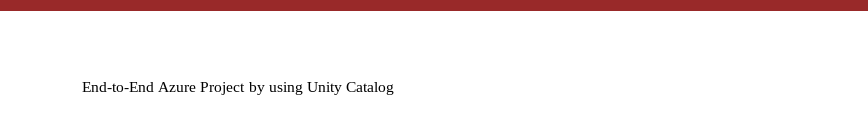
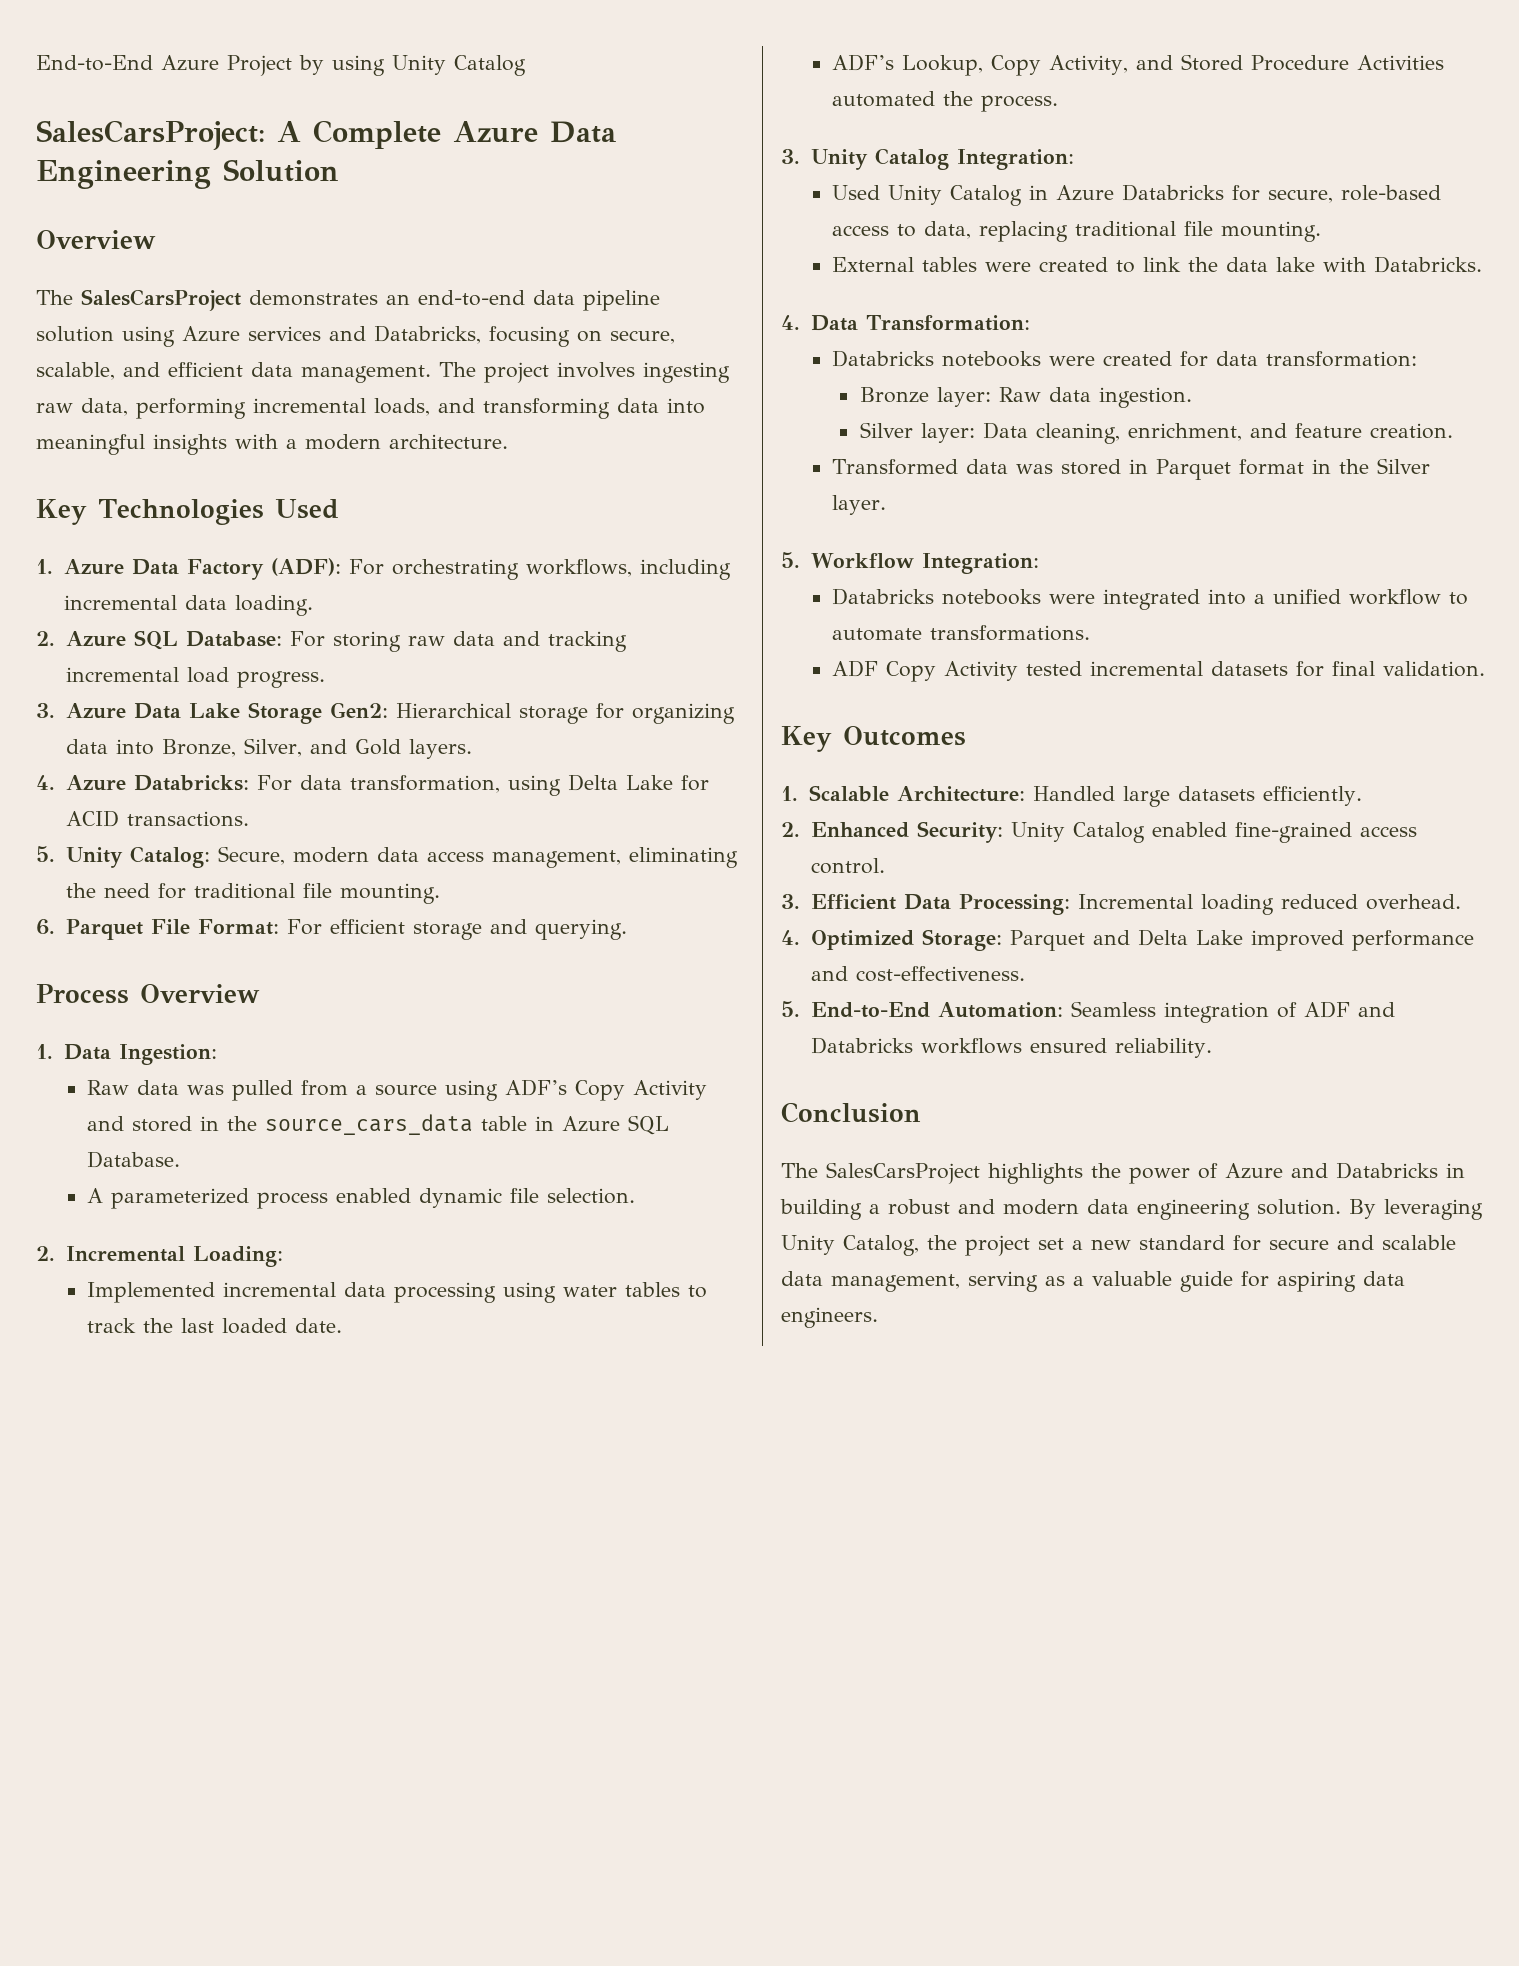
+ SalesCarsProject: A Complete Azure Data Engineering Solution
+ Overview
+ The SalesCarsProject demonstrates an end-to-end data pipeline solution using Azure services and Databricks, focusing on secure, scalable, and efficient data management. The project involves ingesting raw data, performing incremental loads, and transforming data into meaningful insights with a modern architecture.
+ Key Technologies Used
+ 1. Azure Data Factory (ADF): For orchestrating workflows, including incremental data loading.
+ 2. Azure SQL Database: For storing raw data and tracking incremental load progress.
+ 3. Azure Data Lake Storage Gen2: Hierarchical storage for organizing data into Bronze, Silver, and Gold layers.
+ 4. Azure Databricks: For data transformation, using Delta Lake for ACID transactions.
+ 5. Unity Catalog: Secure, modern data access management, eliminating the need for traditional file mounting.
+ 6. Parquet File Format: For efficient storage and querying.
+ Process Overview
+ 1. Data Ingestion:
+ Raw data was pulled from a source using ADF’s Copy Activity and stored in the source_cars_data table in Azure SQL Database.
+ A parameterized process enabled dynamic file selection.
+ 2. Incremental Loading:
+ Implemented incremental data processing using water tables to track the last loaded date.
+ ADF’s Lookup, Copy Activity, and Stored Procedure Activities automated the process.
+ 3. Unity Catalog Integration:
+ Used Unity Catalog in Azure Databricks for secure, role-based access to data, replacing traditional file mounting.
+ External tables were created to link the data lake with Databricks.
+ 4. Data Transformation:
+ Databricks notebooks were created for data transformation:
+ Bronze layer: Raw data ingestion.
+ Silver layer: Data cleaning, enrichment, and feature creation.
+ Transformed data was stored in Parquet format in the Silver layer.
+ 5. Workflow Integration:
+ Databricks notebooks were integrated into a unified workflow to automate transformations.
+ ADF Copy Activity tested incremental datasets for final validation.
+ Key Outcomes
+ 1. Scalable Architecture: Handled large datasets efficiently.
+ 2. Enhanced Security: Unity Catalog enabled fine-grained access control.
+ 3. Efficient Data Processing: Incremental loading reduced overhead.
+ 4. Optimized Storage: Parquet and Delta Lake improved performance and cost-effectiveness.
+ 5. End-to-End Automation: Seamless integration of ADF and Databricks workflows ensured reliability.
+ Conclusion
+ The SalesCarsProject highlights the power of Azure and Databricks in building a robust and modern data engineering solution. By leveraging Unity Catalog, the project set a new standard for secure and scalable data management, serving as a valuable guide for aspiring data engineers.

